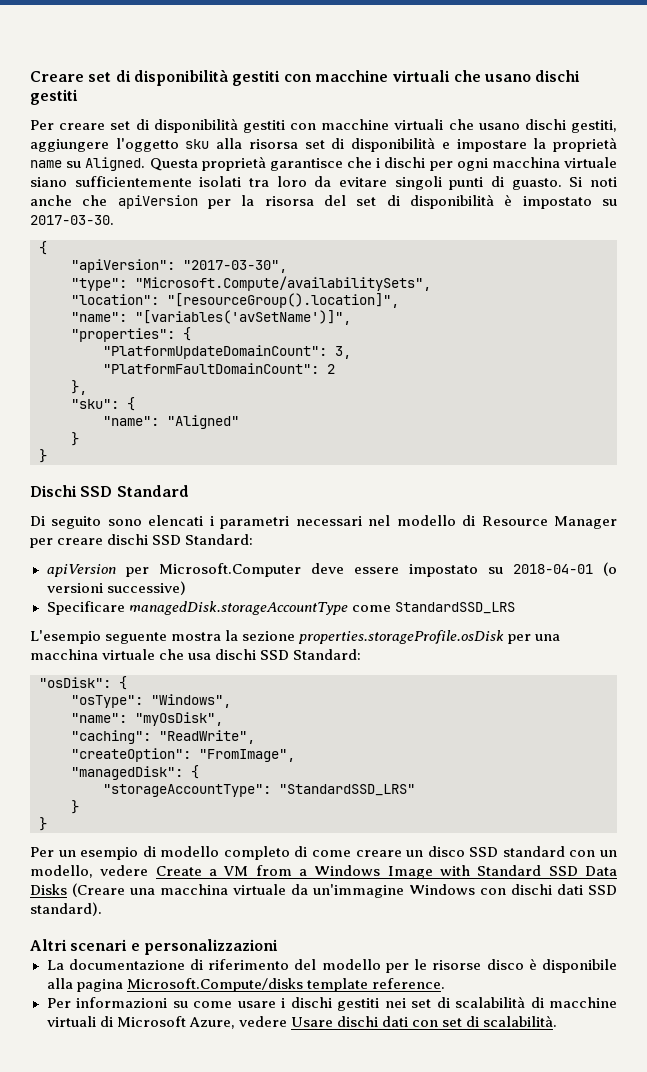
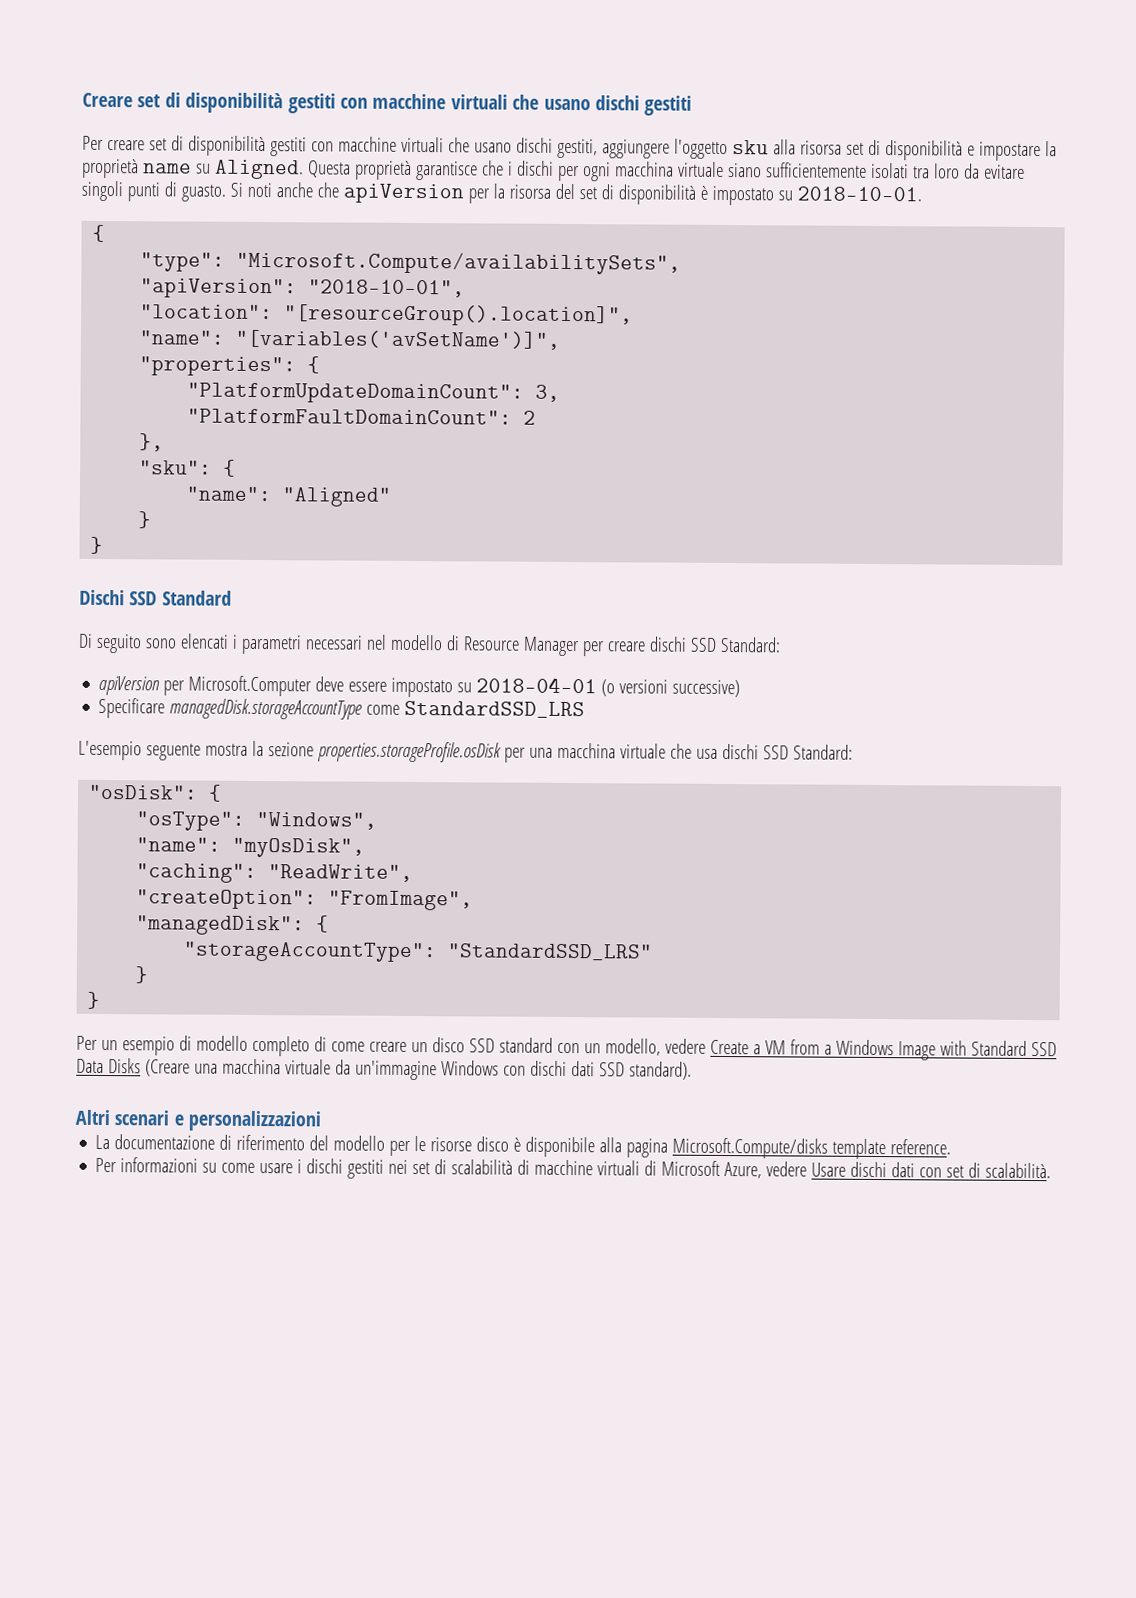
- Si noti anche che apiVersion per la risorsa del set di disponibilità è impostato su 2017-03-30.
+ Si noti anche che apiVersion per la risorsa del set di disponibilità è impostato su 2018-10-01.
  {
- "apiVersion": "2017-03-30",
+ "apiVersion": "2018-10-01",

